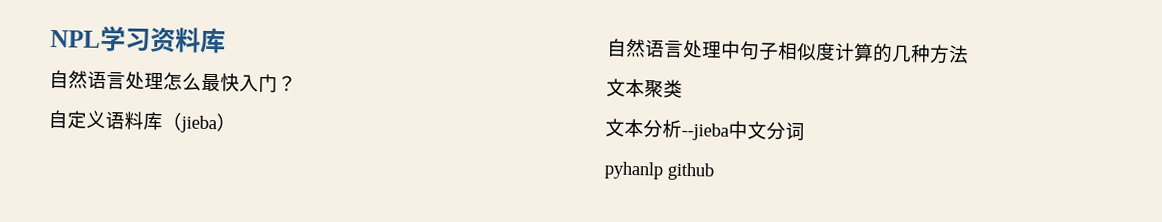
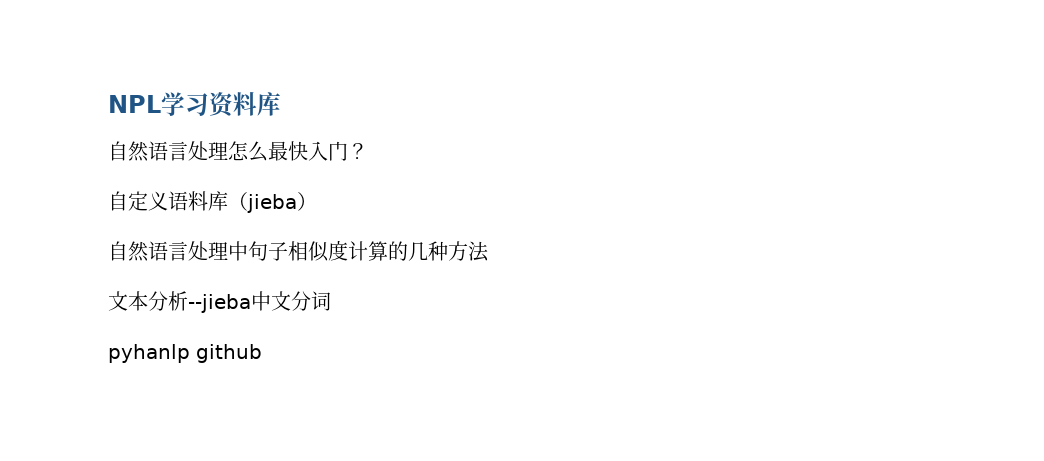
- 文本聚类

